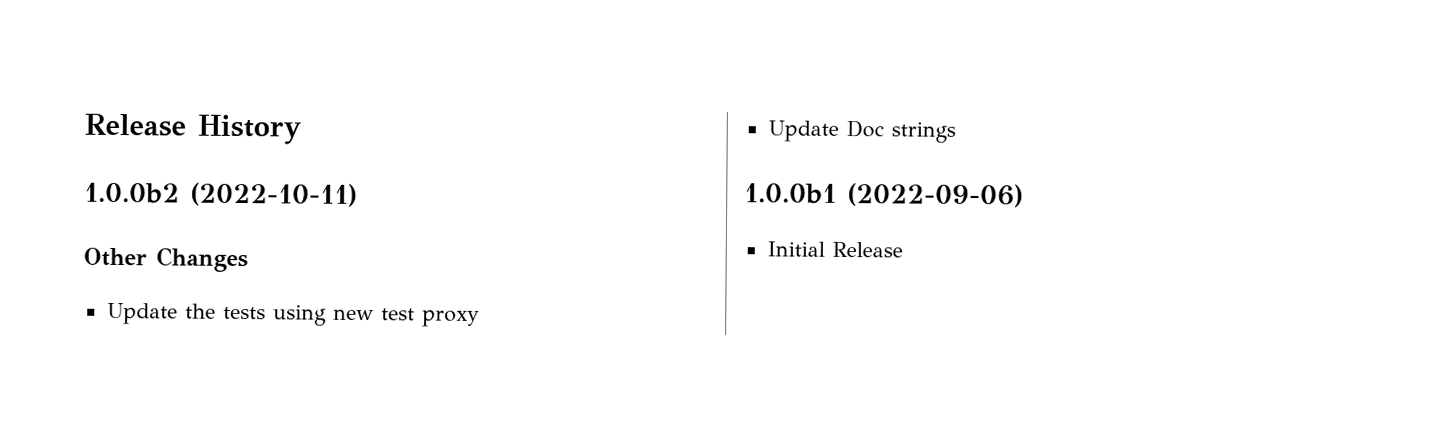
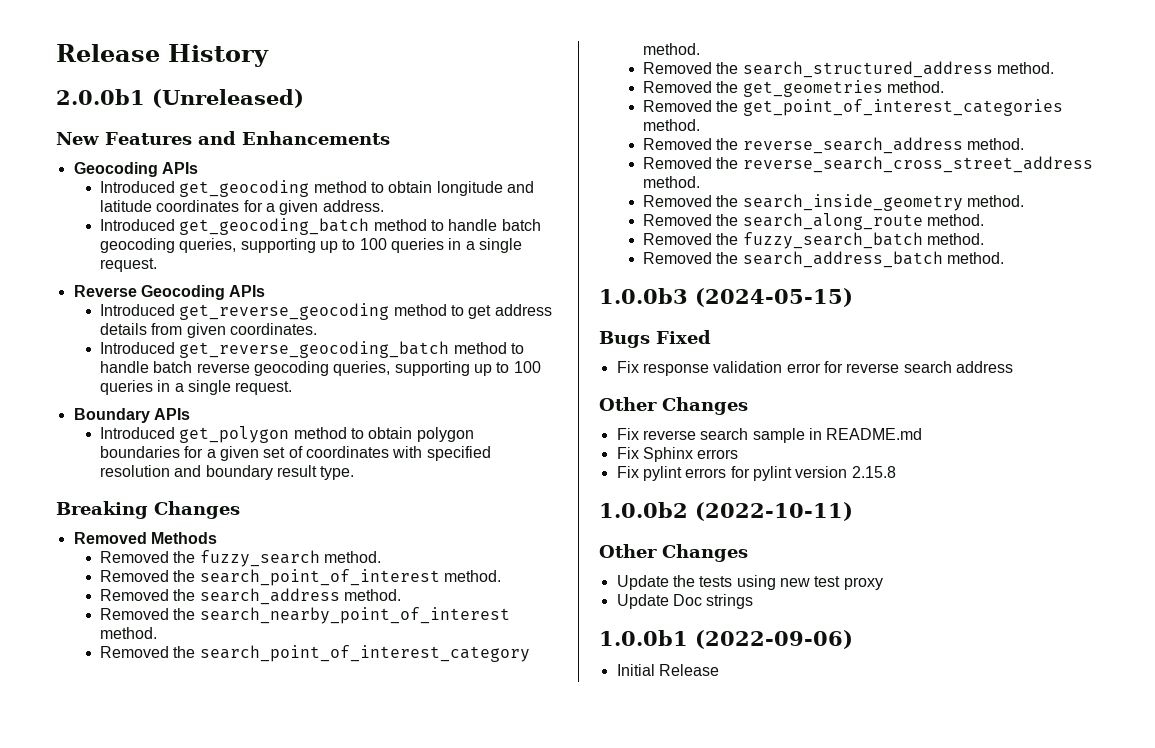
+ 2.0.0b1 (Unreleased)
+ New Features and Enhancements
+ Geocoding APIs
+ Introduced get_geocoding method to obtain longitude and latitude coordinates for a given address.
+ Introduced get_geocoding_batch method to handle batch geocoding queries, supporting up to 100 queries in a single request.
+ Reverse Geocoding APIs
+ Introduced get_reverse_geocoding method to get address details from given coordinates.
+ Introduced get_reverse_geocoding_batch method to handle batch reverse geocoding queries, supporting up to 100 queries in a single request.
+ Boundary APIs
+ Introduced get_polygon method to obtain polygon boundaries for a given set of coordinates with specified resolution and boundary result type.
+ Breaking Changes
+ Removed Methods
+ Removed the fuzzy_search method.
+ Removed the search_point_of_interest method.
+ Removed the search_address method.
+ Removed the search_nearby_point_of_interest method.
+ Removed the search_point_of_interest_category method.
+ Removed the search_structured_address method.
+ Removed the get_geometries method.
+ Removed the get_point_of_interest_categories method.
+ Removed the reverse_search_address method.
+ Removed the reverse_search_cross_street_address method.
+ Removed the search_inside_geometry method.
+ Removed the search_along_route method.
+ Removed the fuzzy_search_batch method.
+ Removed the search_address_batch method.
+ 1.0.0b3 (2024-05-15)
+ Bugs Fixed
+ Fix response validation error for reverse search address
+ Other Changes
+ Fix reverse search sample in README.md
+ Fix Sphinx errors
+ Fix pylint errors for pylint version 2.15.8

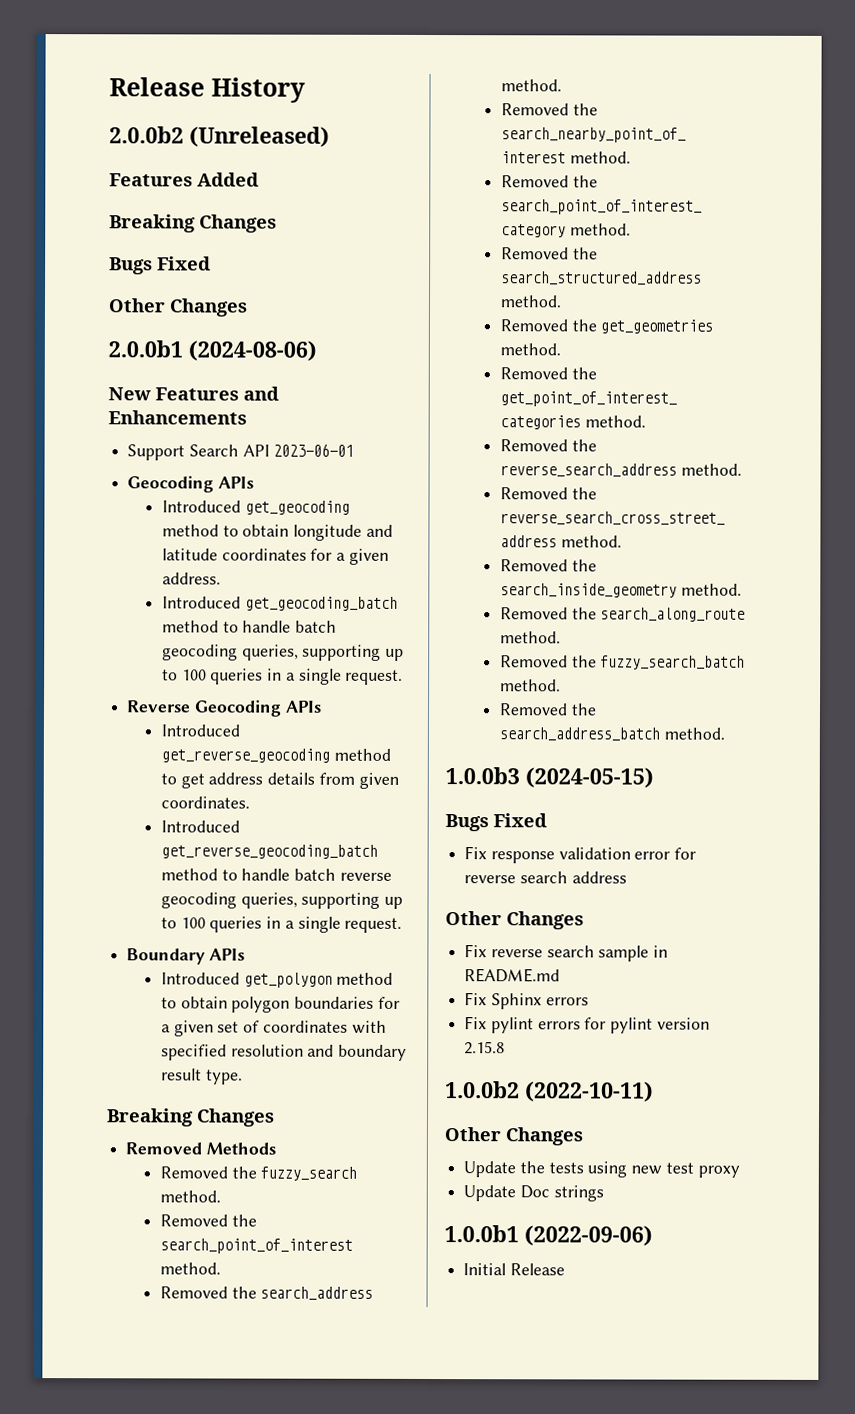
+ 2.0.0b2 (Unreleased)
+ Features Added
+ Breaking Changes
+ Bugs Fixed
+ Other Changes
- 2.0.0b1 (Unreleased)
+ 2.0.0b1 (2024-08-06)
+ Support Search API 2023-06-01

